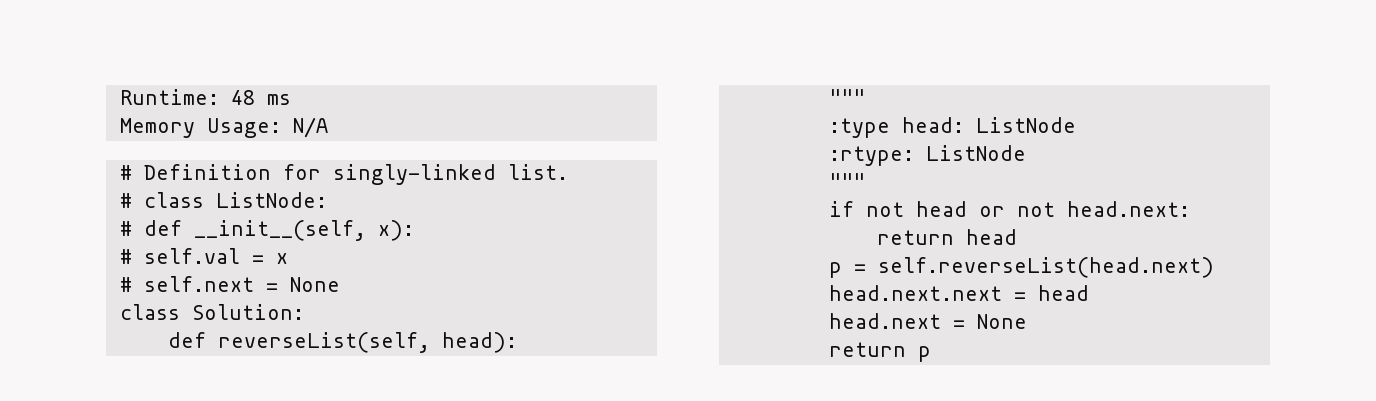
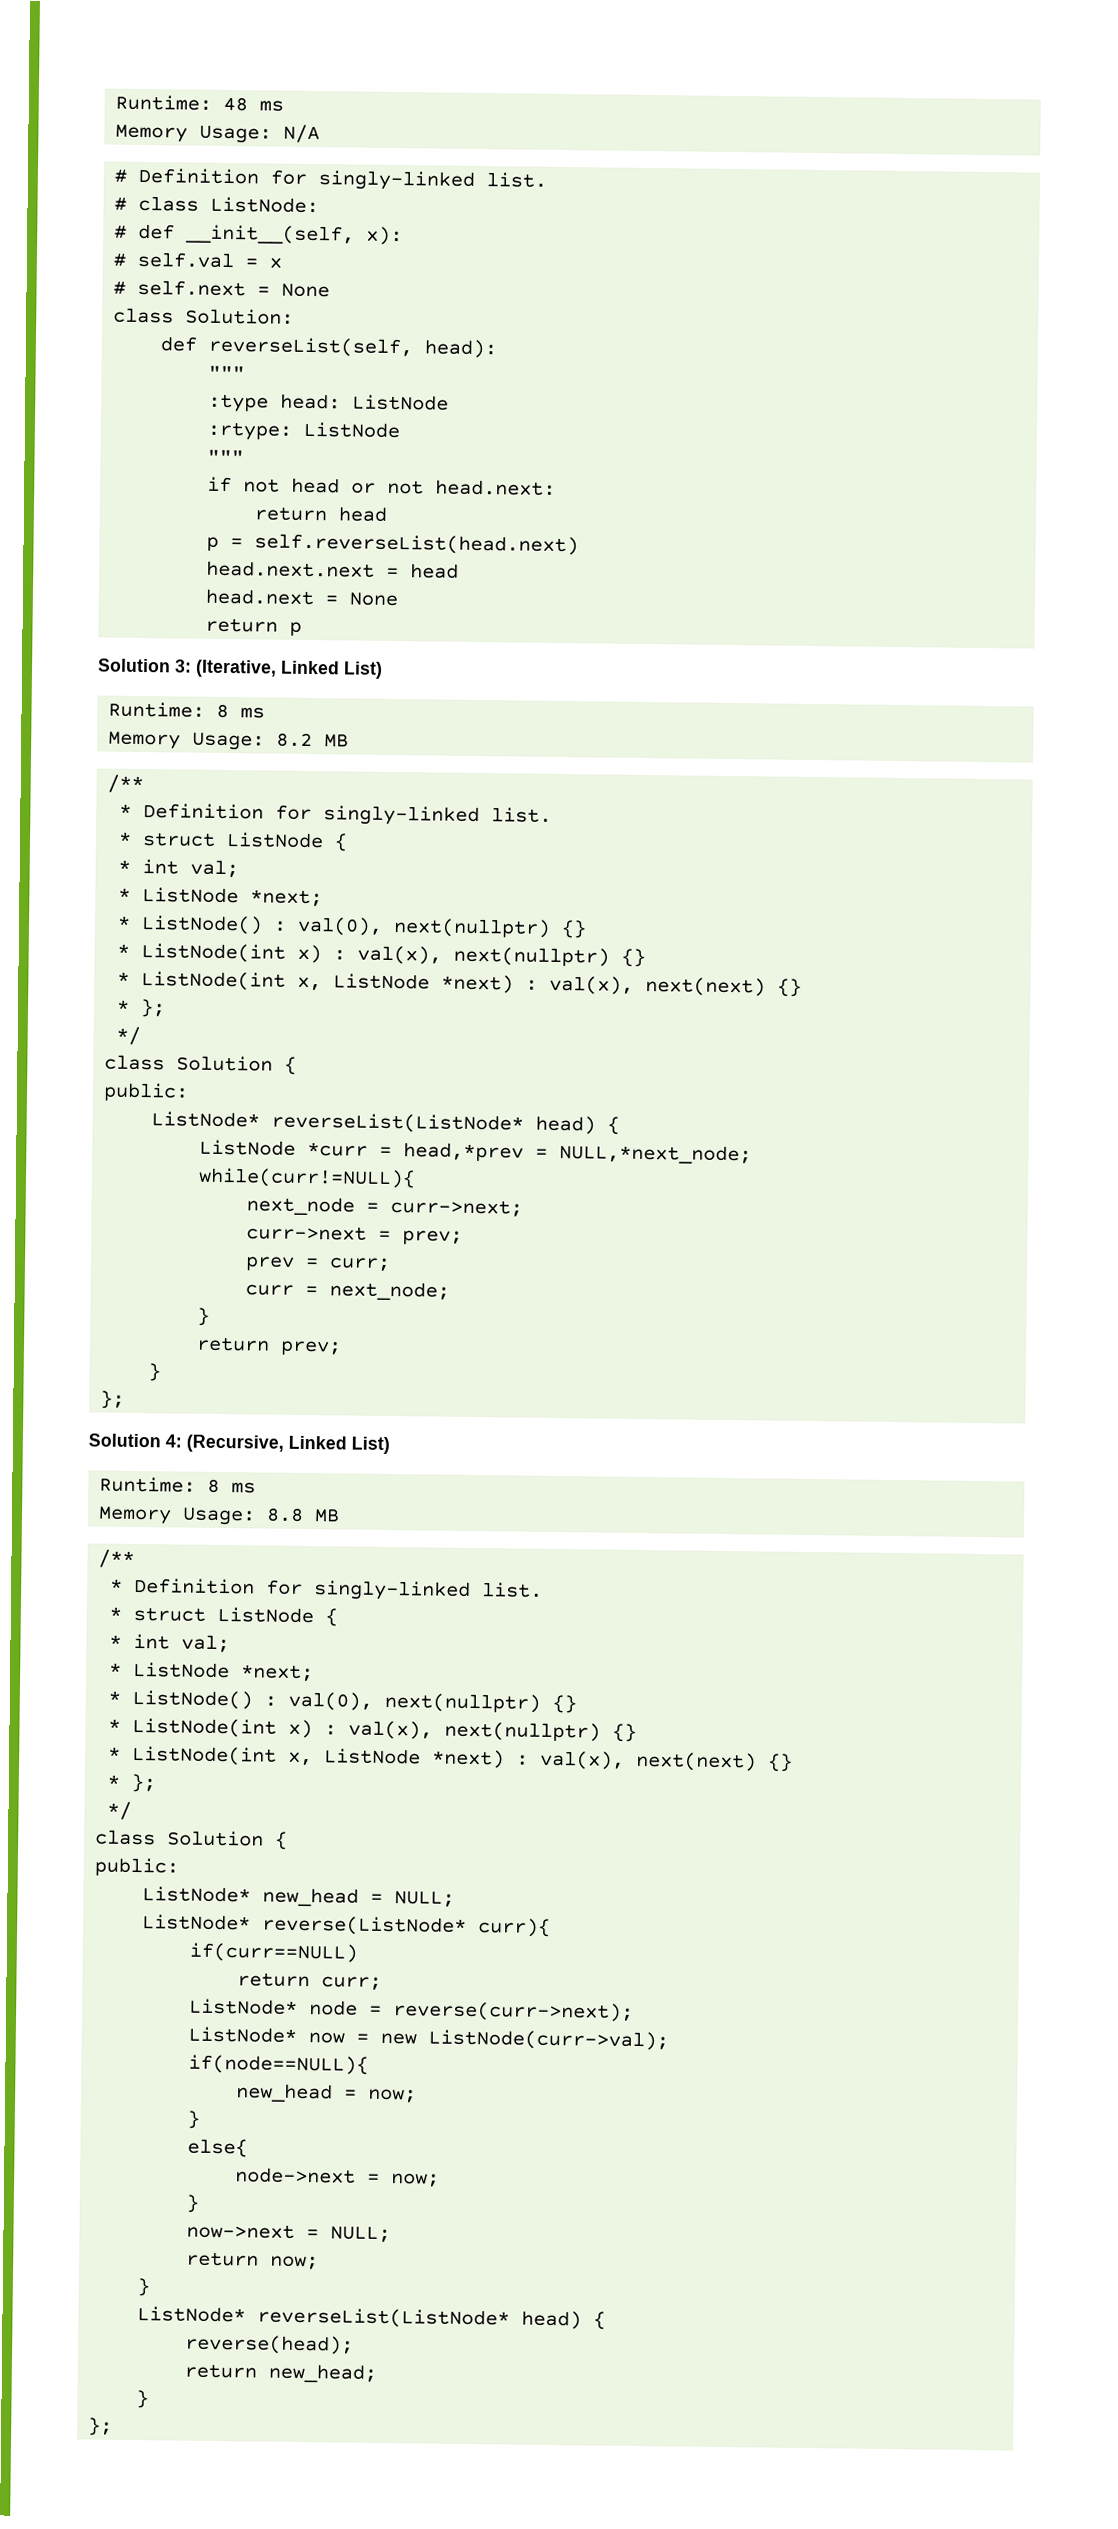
+ Solution 3: (Iterative, Linked List)
+ Runtime: 8 ms
+ Memory Usage: 8.2 MB
+ /**
+ * Definition for singly-linked list.
+ * struct ListNode {
+ * int val;
+ * ListNode *next;
+ * ListNode() : val(0), next(nullptr) {}
+ * ListNode(int x) : val(x), next(nullptr) {}
+ * ListNode(int x, ListNode *next) : val(x), next(next) {}
+ * };
+ */
+ class Solution {
+ public:
+ ListNode* reverseList(ListNode* head) {
+ ListNode *curr = head,*prev = NULL,*next_node;
+ while(curr!=NULL){
+ next_node = curr->next;
+ curr->next = prev;
+ prev = curr;
+ curr = next_node;
+ }
+ return prev;
+ }
+ };
+ Solution 4: (Recursive, Linked List)
+ Runtime: 8 ms
+ Memory Usage: 8.8 MB
+ /**
+ * Definition for singly-linked list.
+ * struct ListNode {
+ * int val;
+ * ListNode *next;
+ * ListNode() : val(0), next(nullptr) {}
+ * ListNode(int x) : val(x), next(nullptr) {}
+ * ListNode(int x, ListNode *next) : val(x), next(next) {}
+ * };
+ */
+ class Solution {
+ public:
+ ListNode* new_head = NULL;
+ ListNode* reverse(ListNode* curr){
+ if(curr==NULL)
+ return curr;
+ ListNode* node = reverse(curr->next);
+ ListNode* now = new ListNode(curr->val);
+ if(node==NULL){
+ new_head = now;
+ }
+ else{
+ node->next = now;
+ }
+ now->next = NULL;
+ return now;
+ }
+ ListNode* reverseList(ListNode* head) {
+ reverse(head);
+ return new_head;
+ }
+ };

